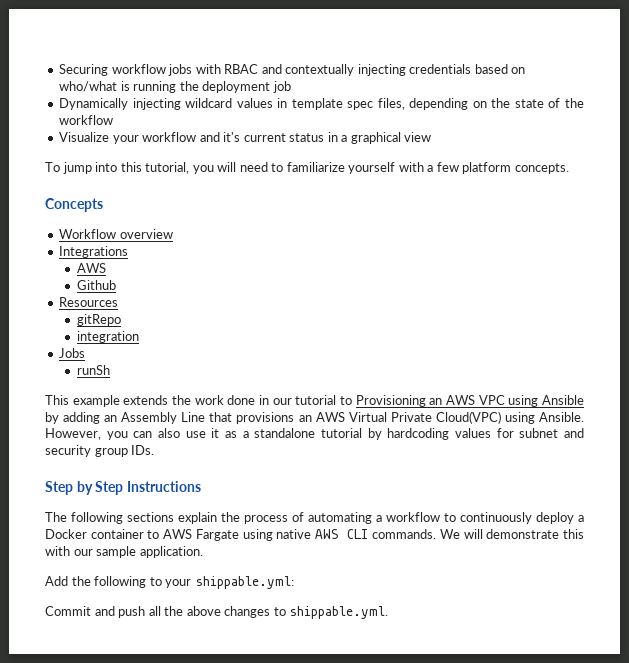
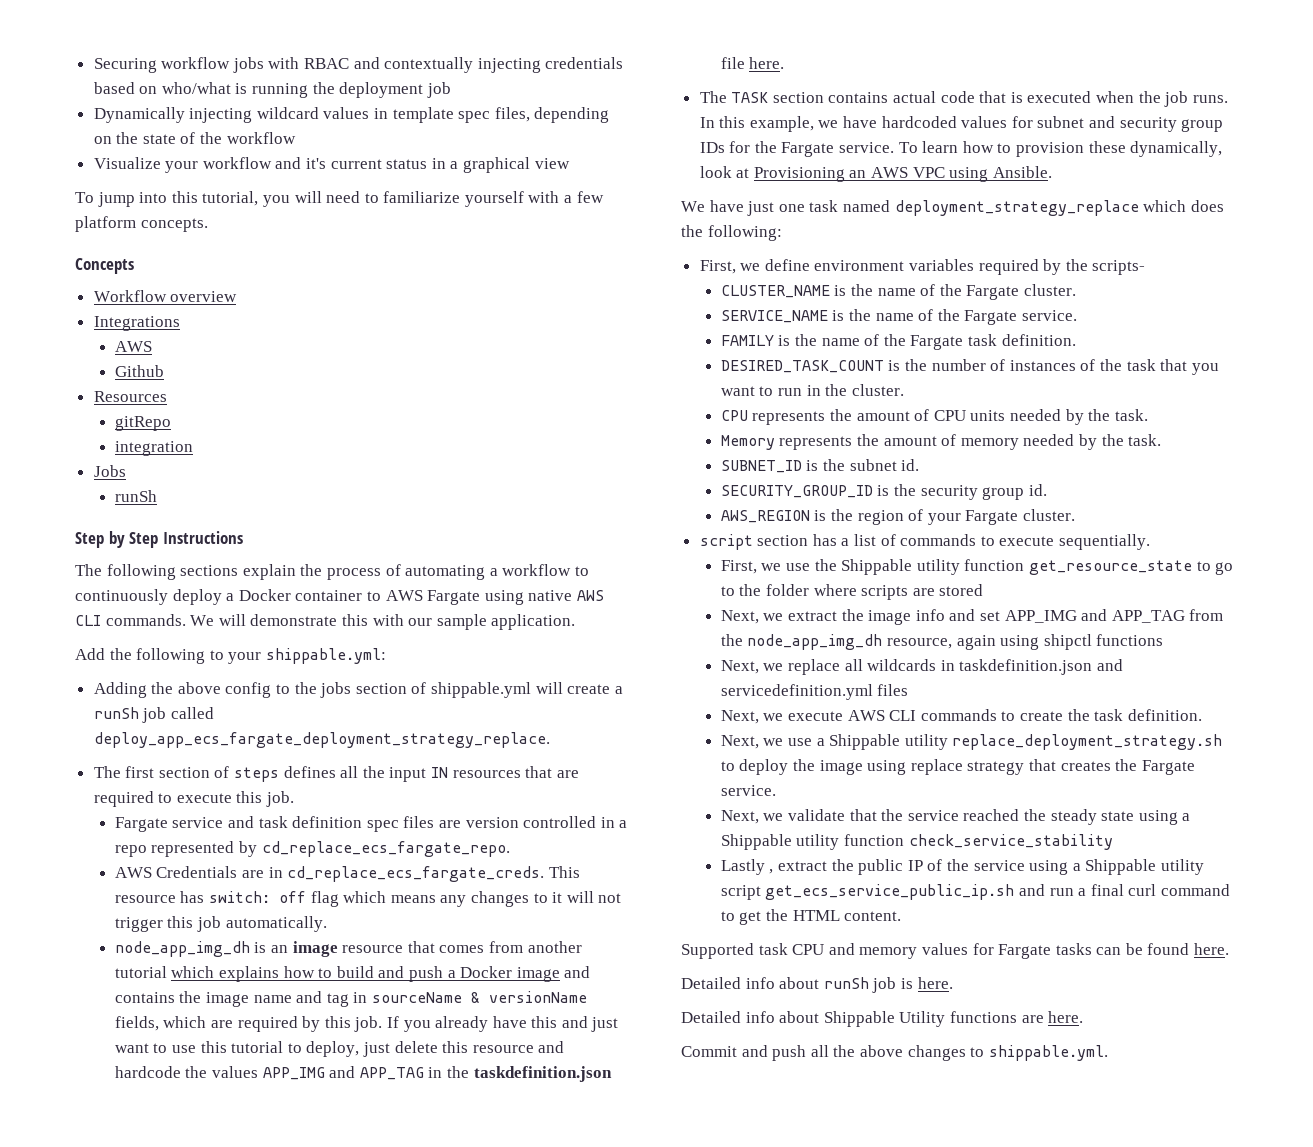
- This example extends the work done in our tutorial to Provisioning an AWS VPC using Ansible by adding an Assembly Line that provisions an AWS Virtual Private Cloud(VPC) using Ansible. However, you can also use it as a standalone tutorial by hardcoding values for subnet and security group IDs.
+ Adding the above config to the jobs section of shippable.yml will create a runSh job called deploy_app_ecs_fargate_deployment_strategy_replace.
+ The first section of steps defines all the input IN resources that are required to execute this job.
+ Fargate service and task definition spec files are version controlled in a repo represented by cd_replace_ecs_fargate_repo.
+ AWS Credentials are in cd_replace_ecs_fargate_creds. This resource has switch: off flag which means any changes to it will not trigger this job automatically.
+ node_app_img_dh is an image resource that comes from another tutorial which explains how to build and push a Docker image and contains the image name and tag in sourceName & versionName fields, which are required by this job. If you already have this and just want to use this tutorial to deploy, just delete this resource and hardcode the values APP_IMG and APP_TAG in the taskdefinition.json file here.
+ The TASK section contains actual code that is executed when the job runs. In this example, we have hardcoded values for subnet and security group IDs for the Fargate service. To learn how to provision these dynamically, look at Provisioning an AWS VPC using Ansible.
+ We have just one task named deployment_strategy_replace which does the following:
+ First, we define environment variables required by the scripts-
+ CLUSTER_NAME is the name of the Fargate cluster.
+ SERVICE_NAME is the name of the Fargate service.
+ FAMILY is the name of the Fargate task definition.
+ DESIRED_TASK_COUNT is the number of instances of the task that you want to run in the cluster.
+ CPU represents the amount of CPU units needed by the task.
+ Memory represents the amount of memory needed by the task.
+ SUBNET_ID is the subnet id.
+ SECURITY_GROUP_ID is the security group id.
+ AWS_REGION is the region of your Fargate cluster.
+ script section has a list of commands to execute sequentially.
+ First, we use the Shippable utility function get_resource_state to go to the folder where scripts are stored
+ Next, we extract the image info and set APP_IMG and APP_TAG from the node_app_img_dh resource, again using shipctl functions
+ Next, we replace all wildcards in taskdefinition.json and servicedefinition.yml files
+ Next, we execute AWS CLI commands to create the task definition.
+ Next, we use a Shippable utility replace_deployment_strategy.sh to deploy the image using replace strategy that creates the Fargate service.
+ Next, we validate that the service reached the steady state using a Shippable utility function check_service_stability
+ Lastly , extract the public IP of the service using a Shippable utility script get_ecs_service_public_ip.sh and run a final curl command to get the HTML content.
+ Supported task CPU and memory values for Fargate tasks can be found here.
+ Detailed info about runSh job is here.
+ Detailed info about Shippable Utility functions are here.

